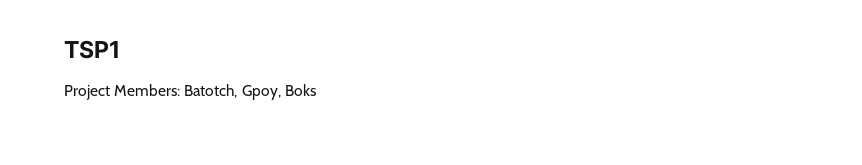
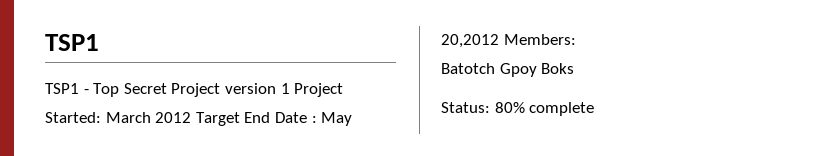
- Project Members: Batotch, Gpoy, Boks
+ TSP1 - Top Secret Project version 1 Project Started: March 2012 Target End Date : May 20,2012 Members:
+ Batotch Gpoy Boks
+ Status: 80% complete

